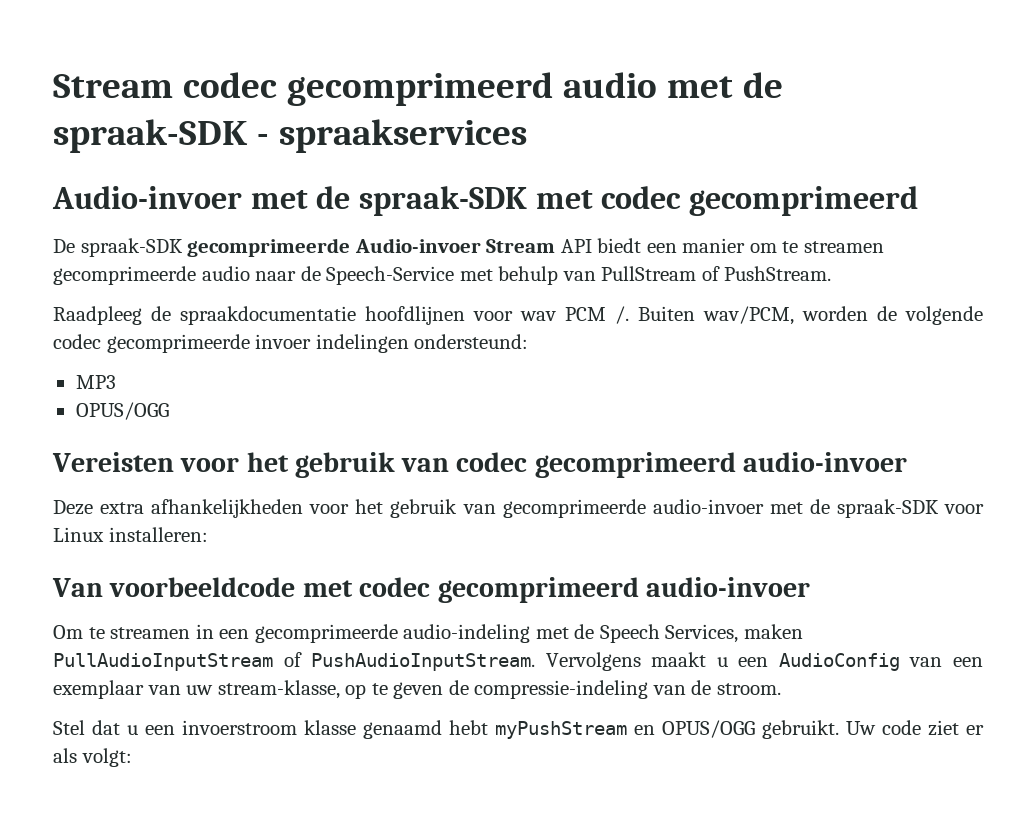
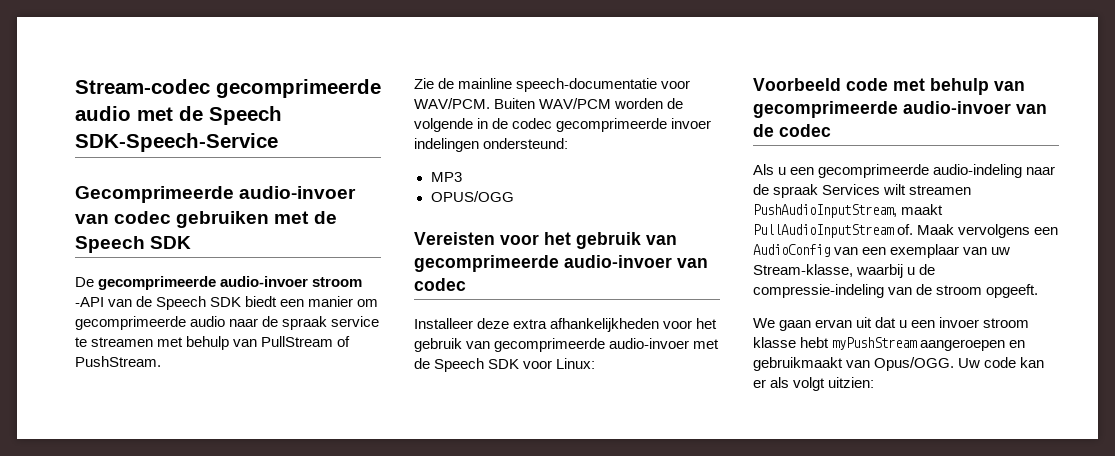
- Stream codec gecomprimeerd audio met de spraak-SDK - spraakservices
- Audio-invoer met de spraak-SDK met codec gecomprimeerd
- De spraak-SDK gecomprimeerde Audio-invoer Stream API biedt een manier om te streamen gecomprimeerde audio naar de Speech-Service met behulp van PullStream of PushStream.
+ Stream-codec gecomprimeerde audio met de Speech SDK-Speech-Service
+ Gecomprimeerde audio-invoer van codec gebruiken met de Speech SDK
+ De gecomprimeerde audio-invoer stroom -API van de Speech SDK biedt een manier om gecomprimeerde audio naar de spraak service te streamen met behulp van PullStream of PushStream.
- Raadpleeg de spraakdocumentatie hoofdlijnen voor wav PCM /. Buiten wav/PCM, worden de volgende codec gecomprimeerde invoer indelingen ondersteund:
+ Zie de mainline speech-documentatie voor WAV/PCM. Buiten WAV/PCM worden de volgende in de codec gecomprimeerde invoer indelingen ondersteund:
- Vereisten voor het gebruik van codec gecomprimeerd audio-invoer
- Deze extra afhankelijkheden voor het gebruik van gecomprimeerde audio-invoer met de spraak-SDK voor Linux installeren:
- Van voorbeeldcode met codec gecomprimeerd audio-invoer
- Om te streamen in een gecomprimeerde audio-indeling met de Speech Services, maken PullAudioInputStream of PushAudioInputStream. Vervolgens maakt u een AudioConfig van een exemplaar van uw stream-klasse, op te geven de compressie-indeling van de stroom.
- Stel dat u een invoerstroom klasse genaamd hebt myPushStream en OPUS/OGG gebruikt.
+ Vereisten voor het gebruik van gecomprimeerde audio-invoer van codec
+ Installeer deze extra afhankelijkheden voor het gebruik van gecomprimeerde audio-invoer met de Speech SDK voor Linux:
+ Voorbeeld code met behulp van gecomprimeerde audio-invoer van de codec
+ Als u een gecomprimeerde audio-indeling naar de spraak Services wilt streamen PushAudioInputStream, maakt PullAudioInputStream of. Maak vervolgens een AudioConfig van een exemplaar van uw Stream-klasse, waarbij u de compressie-indeling van de stroom opgeeft.
+ We gaan ervan uit dat u een invoer stroom klasse hebt myPushStream aangeroepen en gebruikmaakt van Opus/OGG.
- Uw code ziet er als volgt:
+ Uw code kan er als volgt uitzien:

